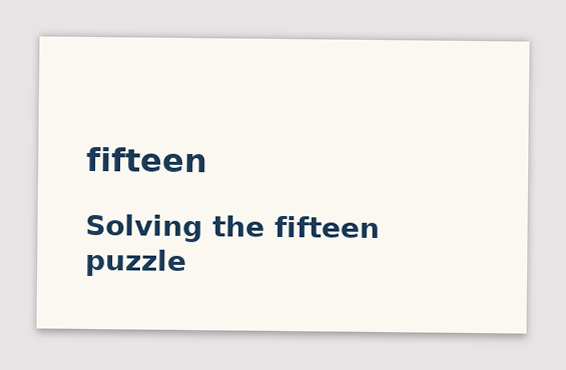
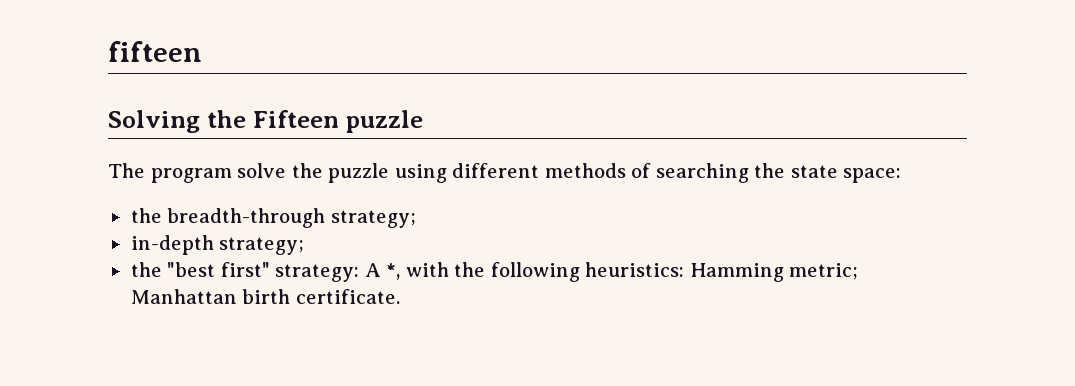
- Solving the fifteen puzzle
+ Solving the Fifteen puzzle
+ The program solve the puzzle using different methods of searching the state space:
+ the breadth-through strategy;
+ in-depth strategy;
+ the "best first" strategy: A *, with the following heuristics: Hamming metric; Manhattan birth certificate.

